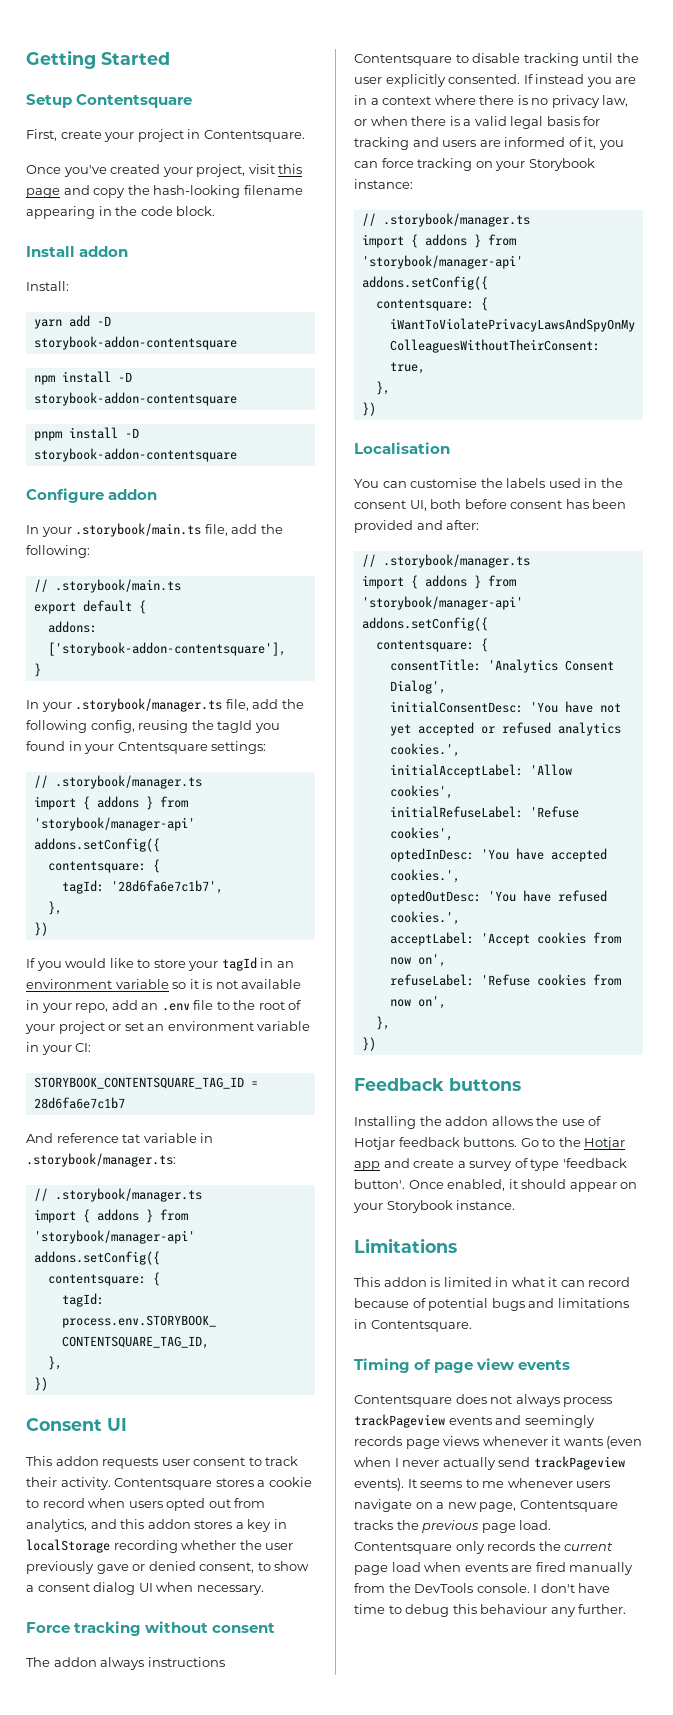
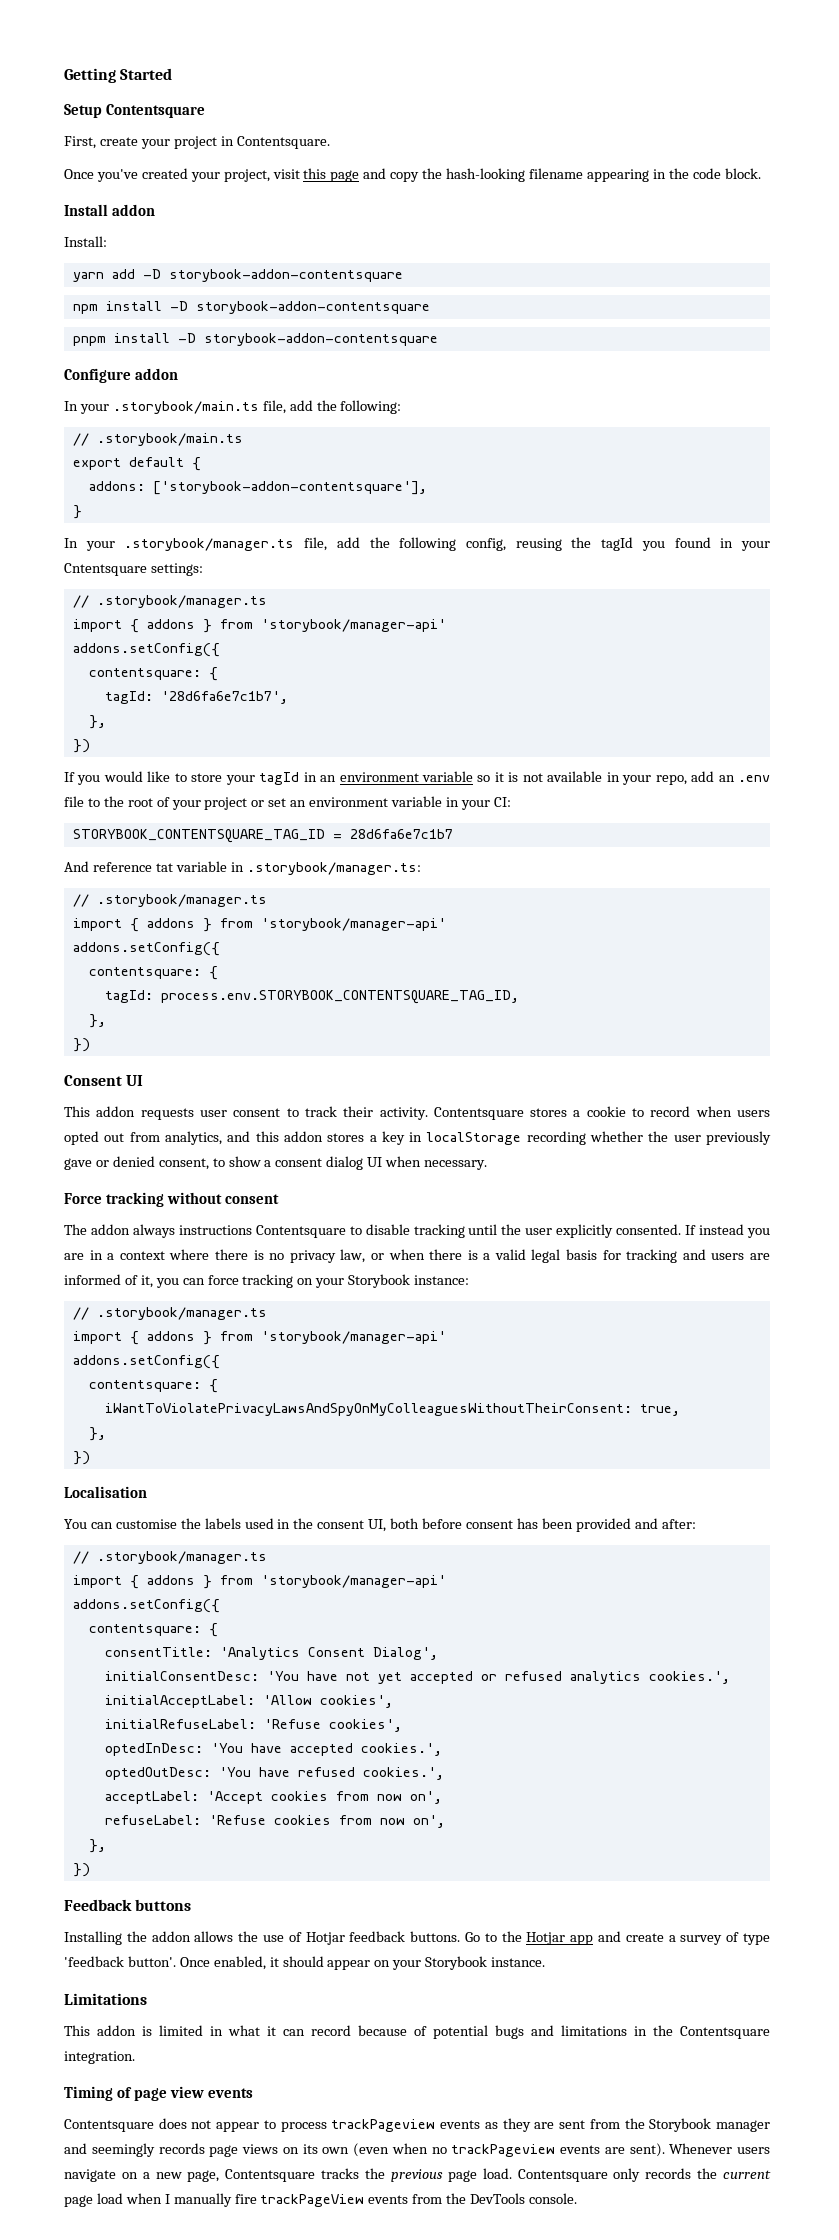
- This addon is limited in what it can record because of potential bugs and limitations in Contentsquare.
+ This addon is limited in what it can record because of potential bugs and limitations in the Contentsquare integration.
- Contentsquare does not always process trackPageview events and seemingly records page views whenever it wants (even when I never actually send trackPageview events). It seems to me whenever users navigate on a new page, Contentsquare tracks the previous page load.
+ Contentsquare does not appear to process trackPageview events as they are sent from the Storybook manager and seemingly records page views on its own (even when no trackPageview events are sent). Whenever users navigate on a new page, Contentsquare tracks the previous page load.
- Contentsquare only records the current page load when events are fired manually from the DevTools console. I don't have time to debug this behaviour any further.
+ Contentsquare only records the current page load when I manually fire trackPageView events from the DevTools console.

